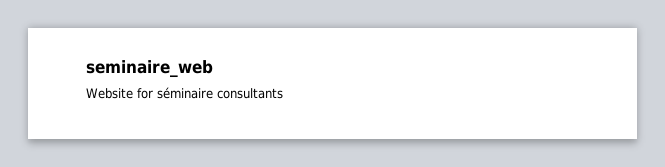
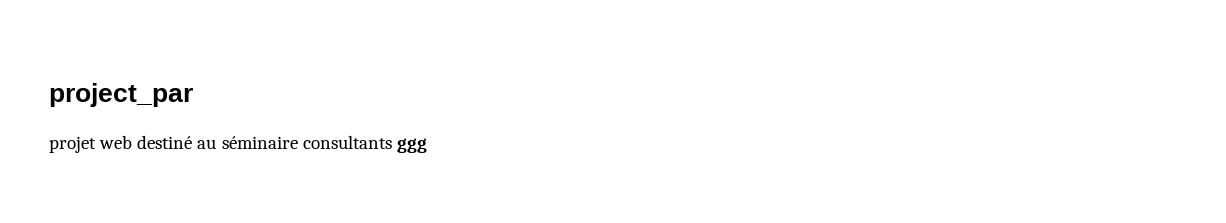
- seminaire_web
- Website for séminaire consultants
+ project_par
+ projet web destiné au séminaire consultants ggg

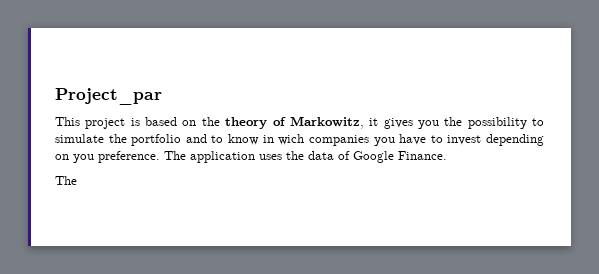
- project_par
- projet web destiné au séminaire consultants ggg
+ Project_par
+ This project is based on the theory of Markowitz, it gives you the possibility to simulate the portfolio and to know in wich companies you have to invest depending on you preference. The application uses the data of Google Finance.
+ The

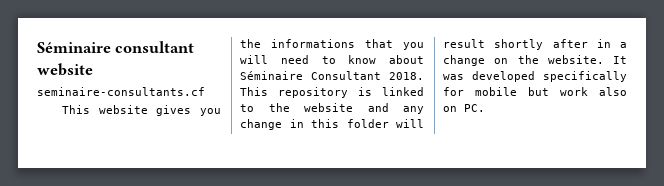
- Project_par
- This project is based on the theory of Markowitz, it gives you the possibility to simulate the portfolio and to know in wich companies you have to invest depending on you preference. The application uses the data of Google Finance.
- The
+ Séminaire consultant website
+ seminaire-consultants.cf
+ This website gives you the informations that you will need to know about Séminaire Consultant 2018. This repository is linked to the website and any change in this folder will result shortly after in a change on the website. It was developed specifically for mobile but work also on PC.

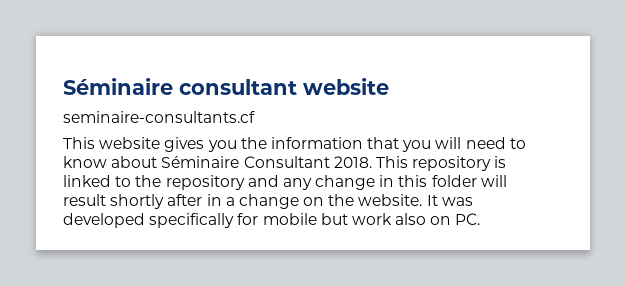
- This website gives you the informations that you will need to know about Séminaire Consultant 2018.
+ This website gives you the information that you will need to know about Séminaire Consultant 2018.
- This repository is linked to the website and any change in this folder will result shortly after in a change on the website.
+ This repository is linked to the repository and any change in this folder will result shortly after in a change on the website.

